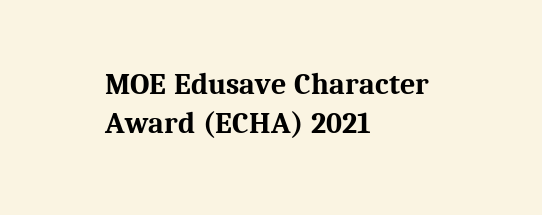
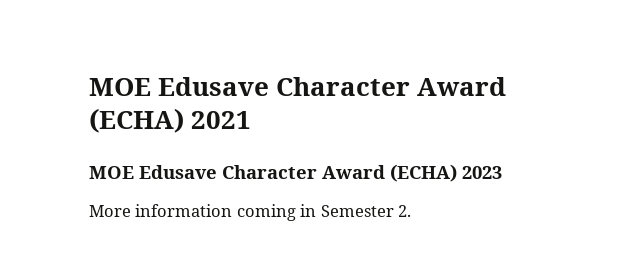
+ MOE Edusave Character Award (ECHA) 2023
+ More information coming in Semester 2.

